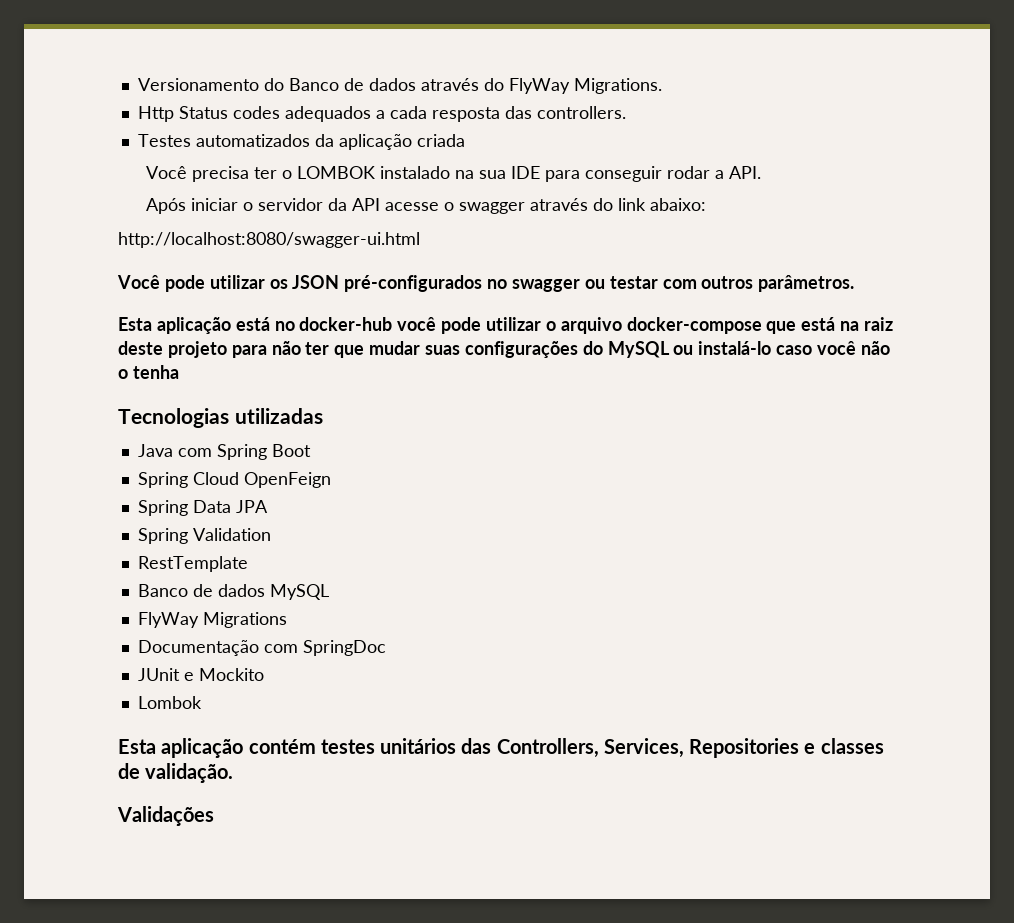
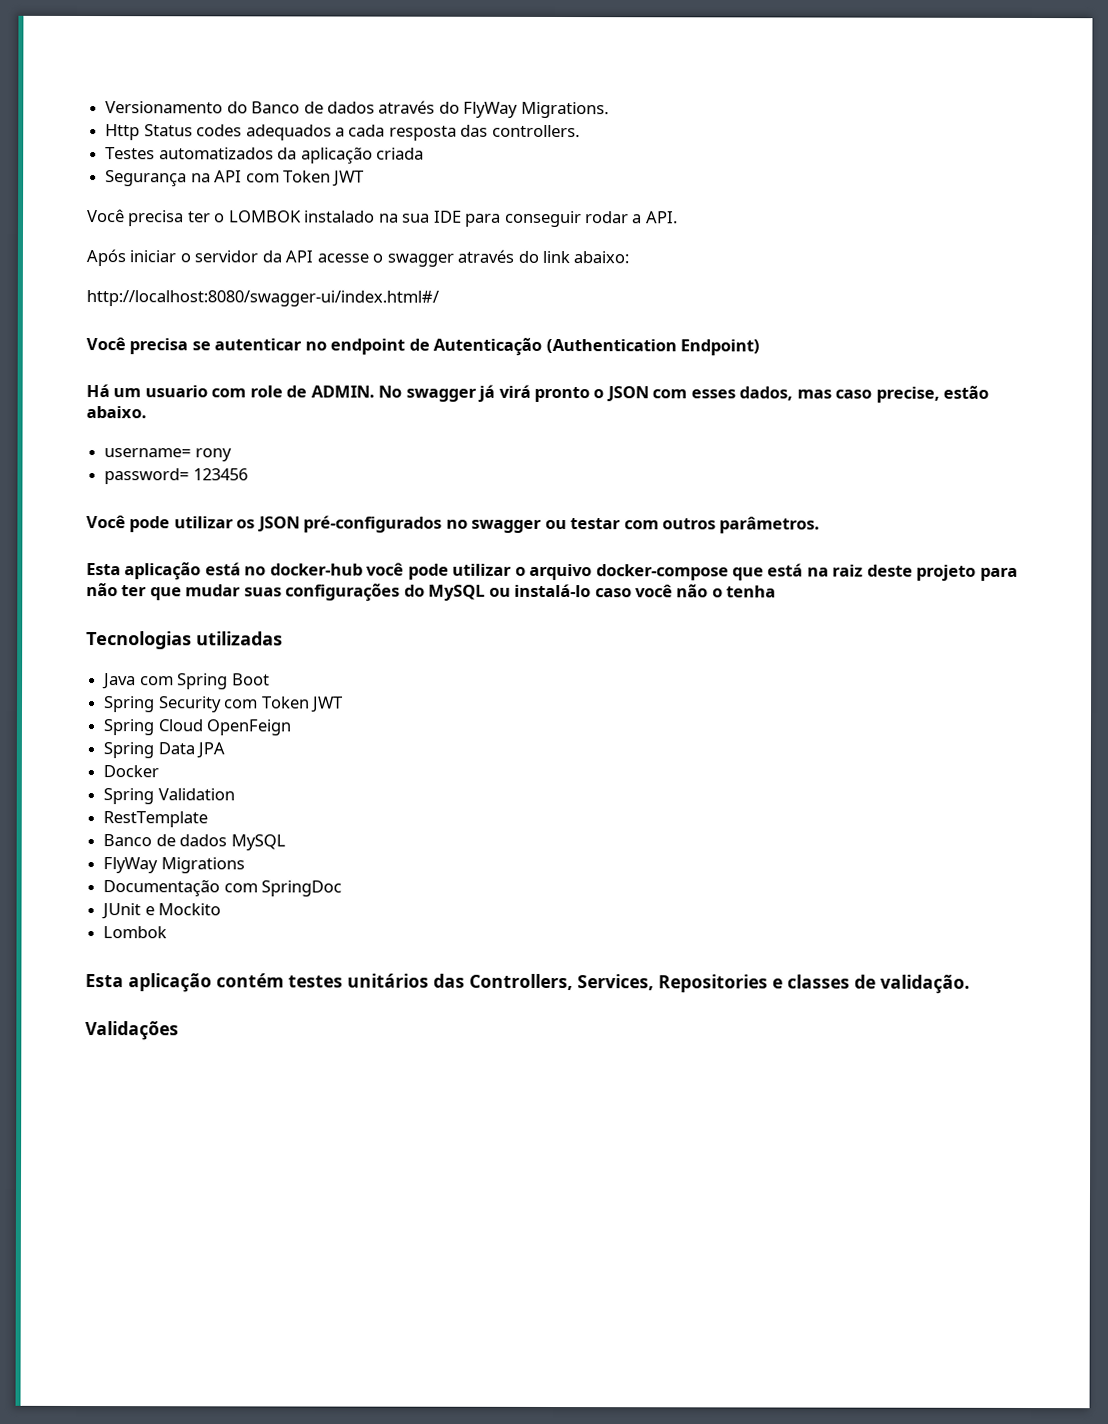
+ Segurança na API com Token JWT
- http://localhost:8080/swagger-ui.html
+ http://localhost:8080/swagger-ui/index.html#/
+ Você precisa se autenticar no endpoint de Autenticação (Authentication Endpoint)
+ Há um usuario com role de ADMIN. No swagger já virá pronto o JSON com esses dados, mas caso precise, estão abaixo.
+ username= rony
+ password= 123456
+ Spring Security com Token JWT
+ Docker

